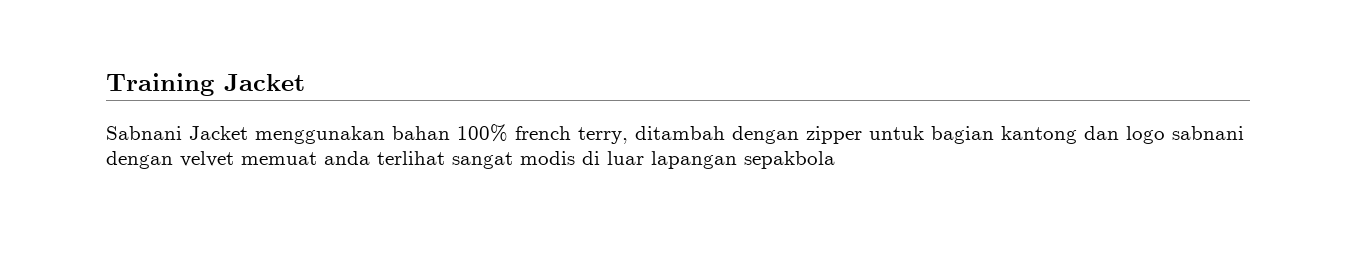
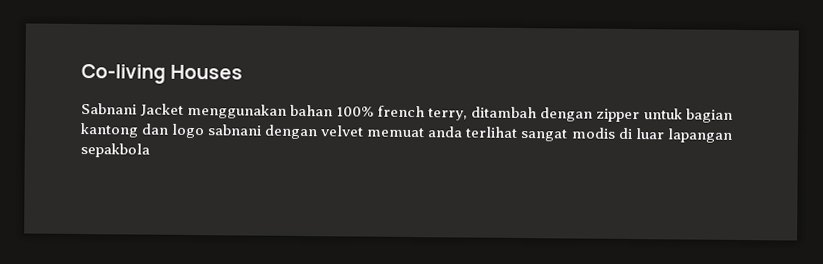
- Training Jacket
+ Co-living Houses

